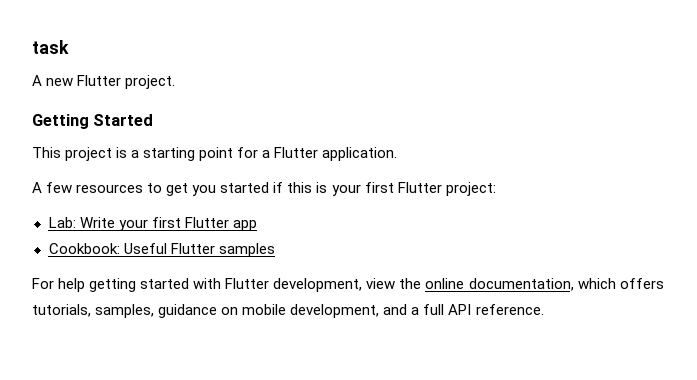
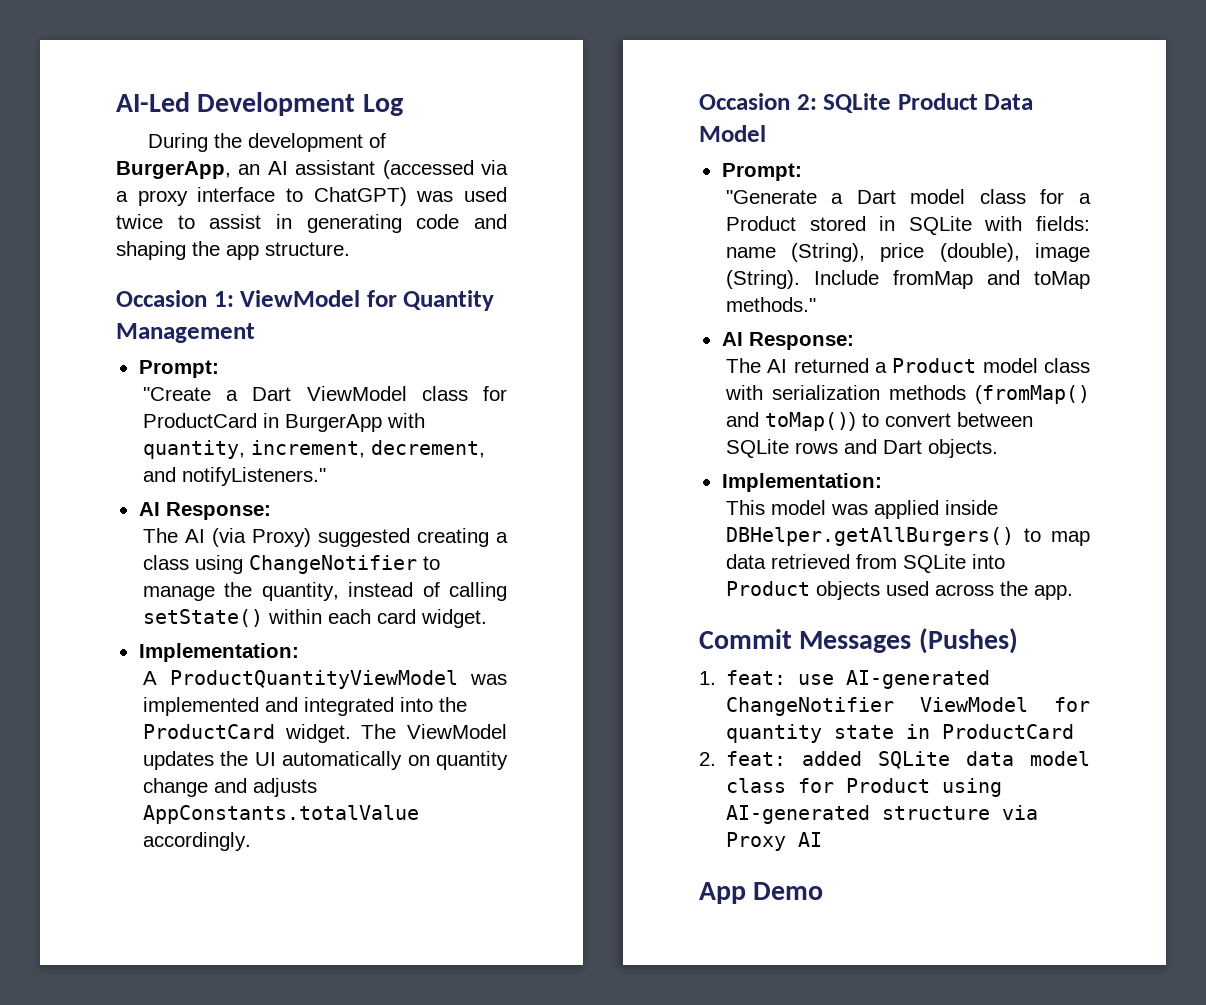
- task
- A new Flutter project.
- Getting Started
- This project is a starting point for a Flutter application.
- A few resources to get you started if this is your first Flutter project:
- Lab: Write your first Flutter app
- Cookbook: Useful Flutter samples
- For help getting started with Flutter development, view the online documentation, which offers tutorials, samples, guidance on mobile development, and a full API reference.
+ AI-Led Development Log
+ During the development of BurgerApp, an AI assistant (accessed via a proxy interface to ChatGPT) was used twice to assist in generating code and shaping the app structure.
+ Occasion 1: ViewModel for Quantity Management
+ Prompt:
+ "Create a Dart ViewModel class for ProductCard in BurgerApp with quantity, increment, decrement, and notifyListeners."
+ AI Response:
+ The AI (via Proxy) suggested creating a class using ChangeNotifier to manage the quantity, instead of calling setState() within each card widget.
+ Implementation:
+ A ProductQuantityViewModel was implemented and integrated into the ProductCard widget. The ViewModel updates the UI automatically on quantity change and adjusts AppConstants.totalValue accordingly.
+ Occasion 2: SQLite Product Data Model
+ Prompt:
+ "Generate a Dart model class for a Product stored in SQLite with fields: name (String), price (double), image (String). Include fromMap and toMap methods."
+ AI Response:
+ The AI returned a Product model class with serialization methods (fromMap() and toMap()) to convert between SQLite rows and Dart objects.
+ Implementation:
+ This model was applied inside DBHelper.getAllBurgers() to map data retrieved from SQLite into Product objects used across the app.
+ Commit Messages (Pushes)
+ 1. feat: use AI-generated ChangeNotifier ViewModel for quantity state in ProductCard
+ 2. feat: added SQLite data model class for Product using AI-generated structure via Proxy AI
+ App Demo

